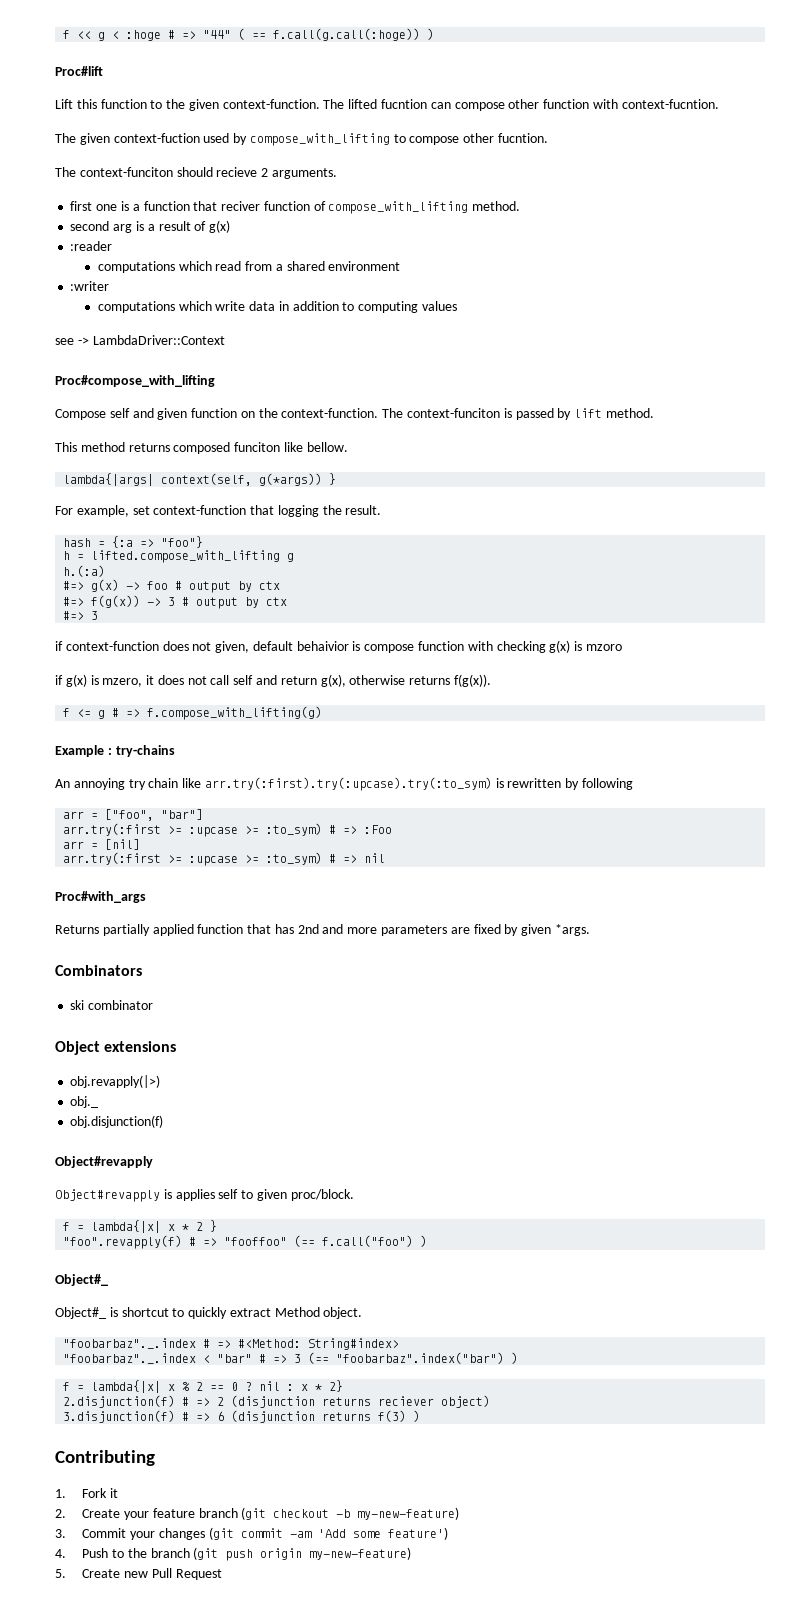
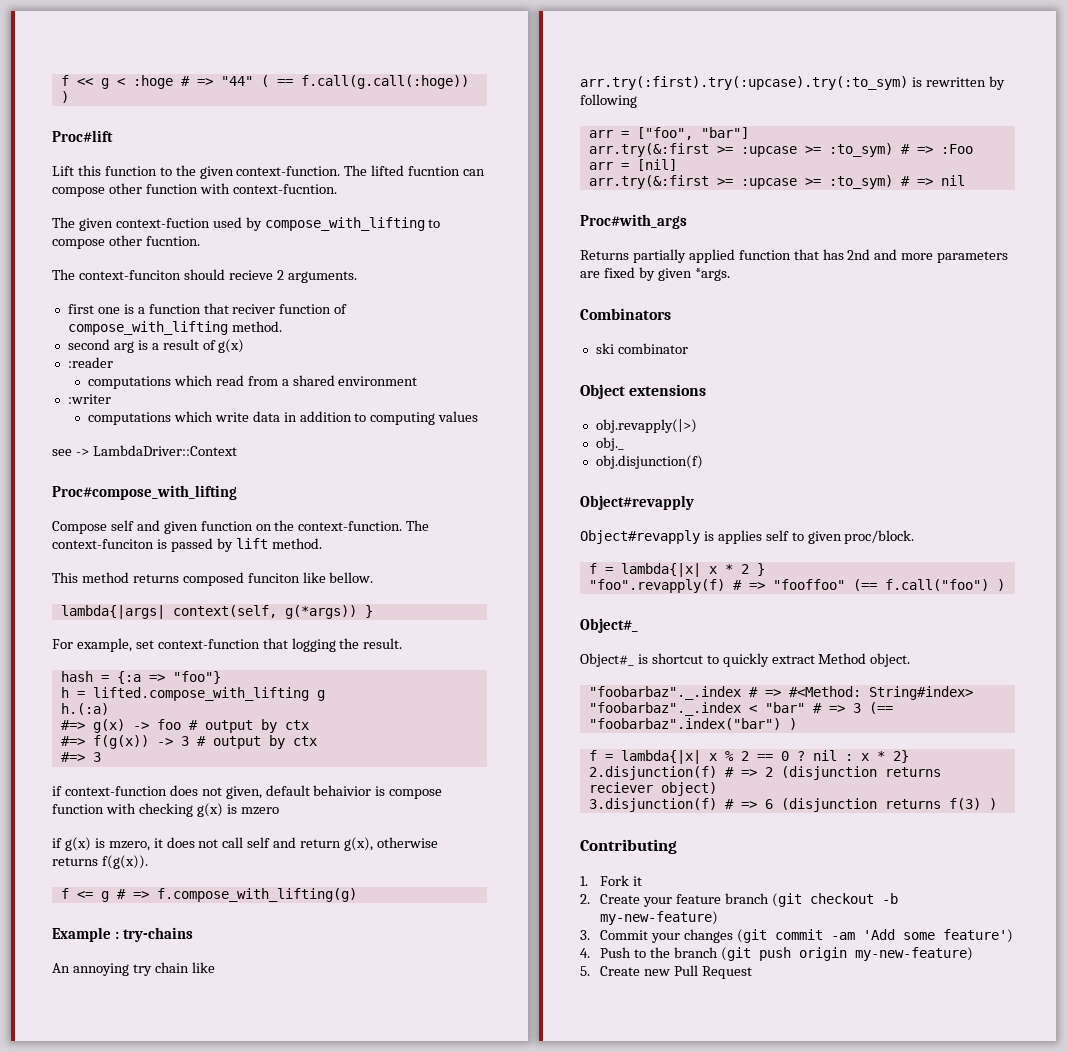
- if context-function does not given, default behaivior is compose function with checking g(x) is mzoro
+ if context-function does not given, default behaivior is compose function with checking g(x) is mzero
- arr.try(:first >= :upcase >= :to_sym) # => :Foo
+ arr.try(&:first >= :upcase >= :to_sym) # => :Foo
- arr.try(:first >= :upcase >= :to_sym) # => nil
+ arr.try(&:first >= :upcase >= :to_sym) # => nil

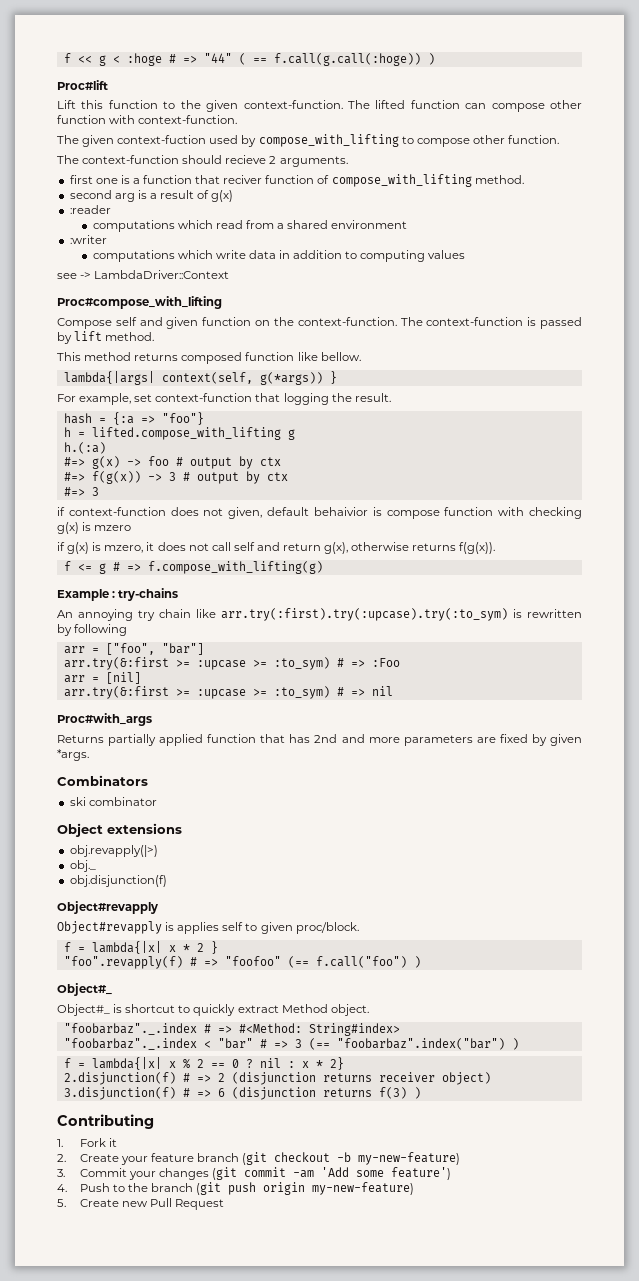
- The lifted fucntion can compose other function with context-fucntion.
+ The lifted function can compose other function with context-function.
- The given context-fuction used by compose_with_lifting to compose other fucntion.
- The context-funciton should recieve 2 arguments.
+ The given context-fuction used by compose_with_lifting to compose other function.
+ The context-function should recieve 2 arguments.
- The context-funciton is passed by lift method.
+ The context-function is passed by lift method.
- This method returns composed funciton like bellow.
+ This method returns composed function like bellow.
- "foo".revapply(f) # => "fooffoo" (== f.call("foo") )
+ "foo".revapply(f) # => "foofoo" (== f.call("foo") )
- 2.disjunction(f) # => 2 (disjunction returns reciever object)
+ 2.disjunction(f) # => 2 (disjunction returns receiver object)

